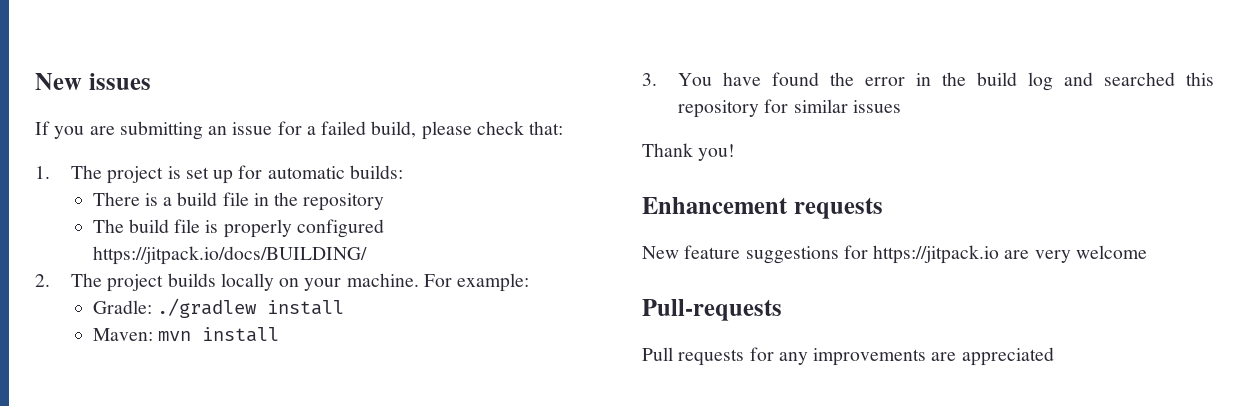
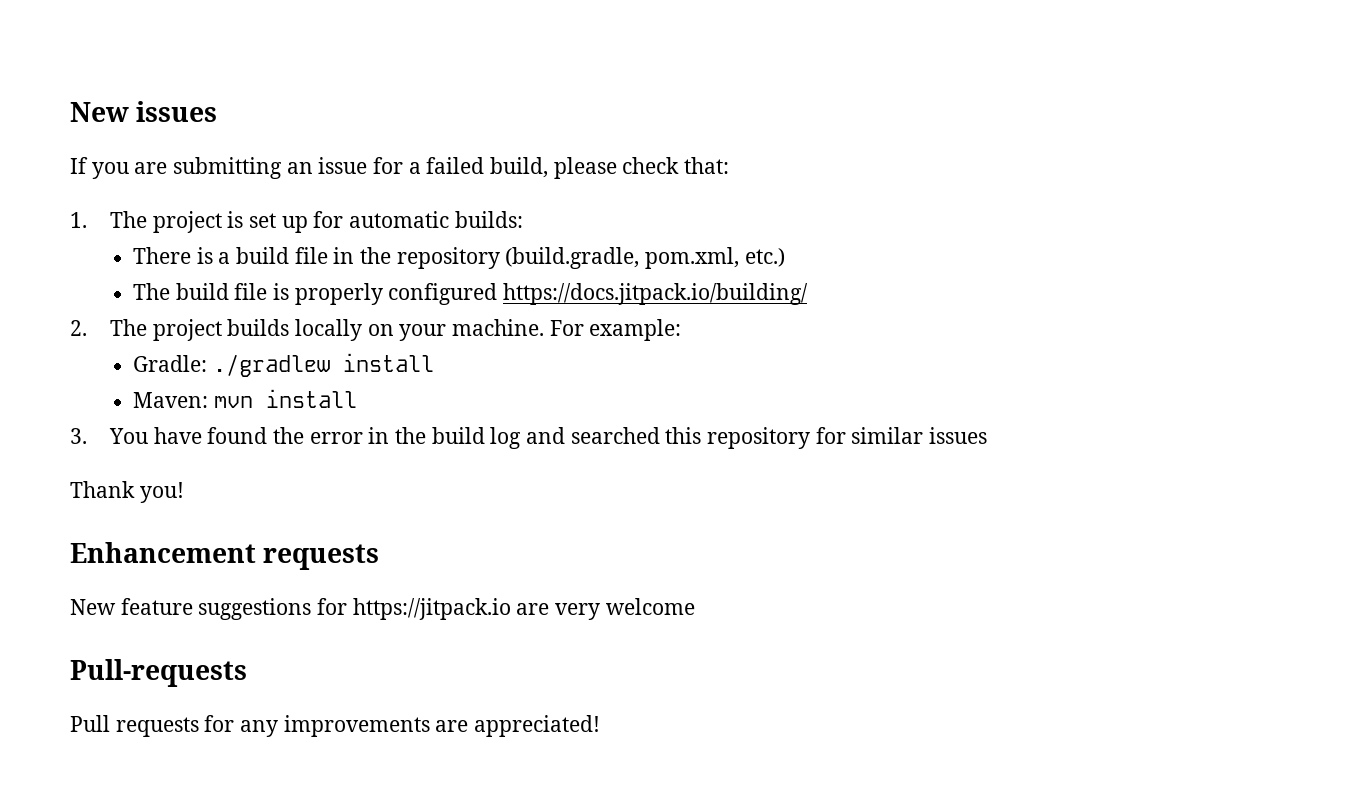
- There is a build file in the repository
+ There is a build file in the repository (build.gradle, pom.xml, etc.)
- The build file is properly configured https://jitpack.io/docs/BUILDING/
+ The build file is properly configured https://docs.jitpack.io/building/
- Pull requests for any improvements are appreciated
+ Pull requests for any improvements are appreciated!

